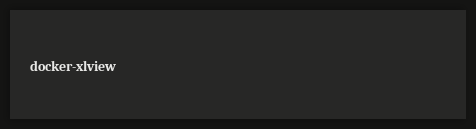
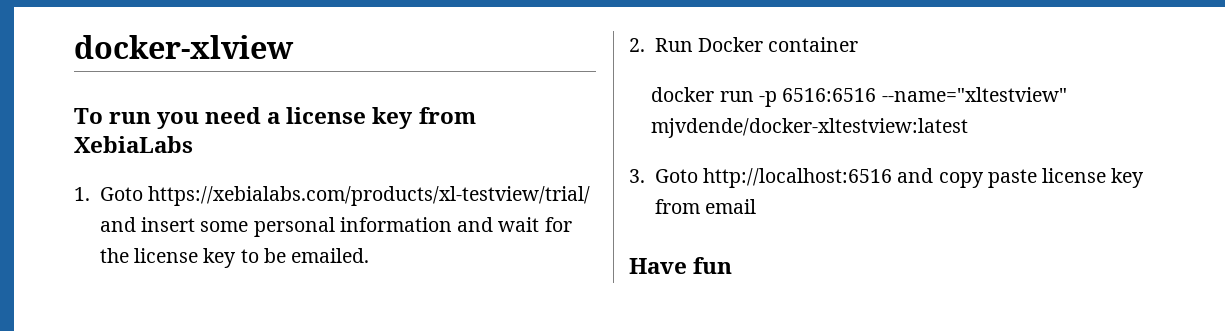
+ To run you need a license key from XebiaLabs
+ 1. Goto https://xebialabs.com/products/xl-testview/trial/ and insert some personal information and wait for the license key to be emailed.
+ 2. Run Docker container
+ docker run -p 6516:6516 --name="xltestview" mjvdende/docker-xltestview:latest
+ 3. Goto http://localhost:6516 and copy paste license key from email
+ Have fun

